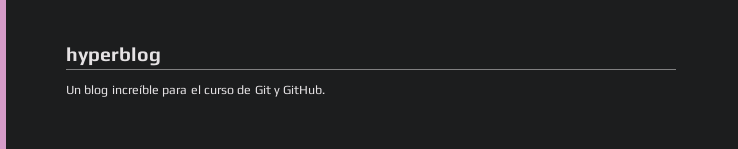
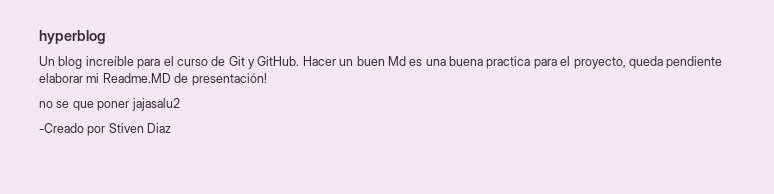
+ Hacer un buen Md es una buena practica para el proyecto, queda pendiente elaborar mi Readme.MD de presentación!
+ no se que poner jajasalu2
+ -Creado por Stiven Diaz

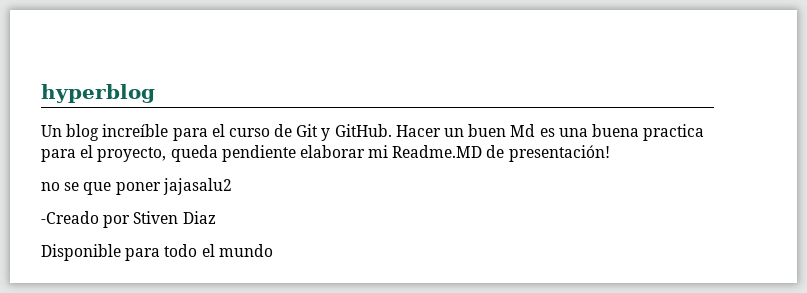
+ Disponible para todo el mundo

